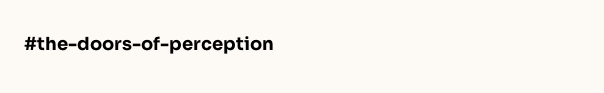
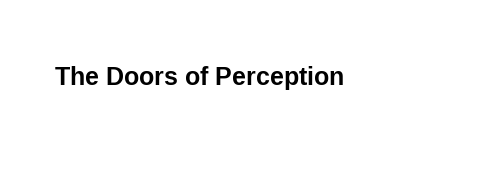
- #the-doors-of-perception
+ The Doors of Perception

